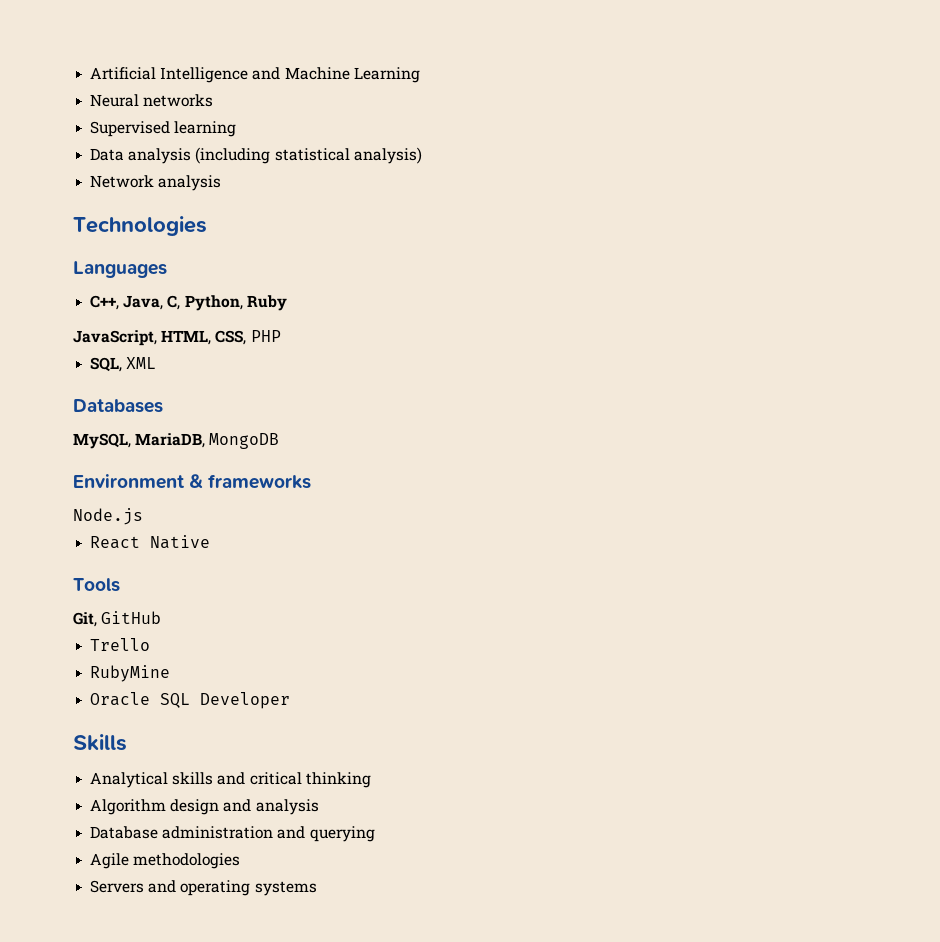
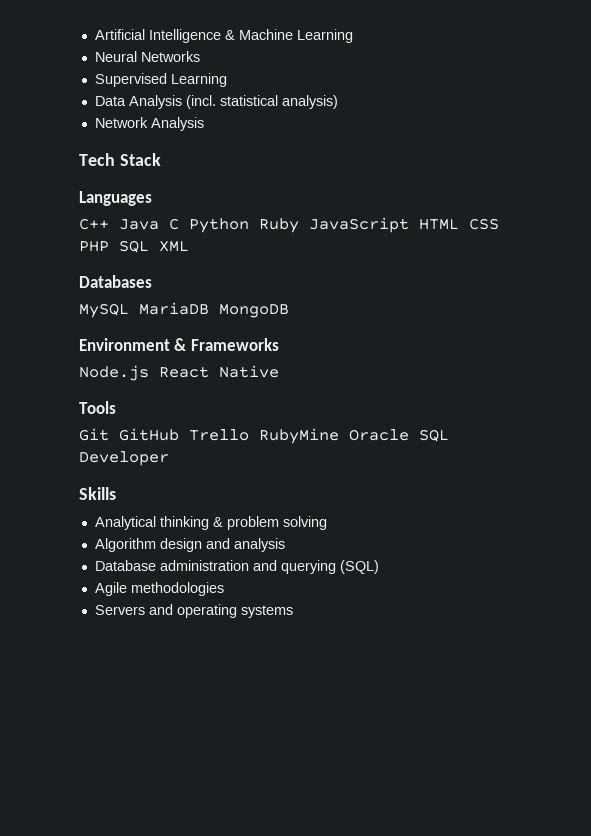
- Artificial Intelligence and Machine Learning
+ Artificial Intelligence & Machine Learning
- Neural networks
+ Neural Networks
- Supervised learning
+ Supervised Learning
- Data analysis (including statistical analysis)
+ Data Analysis (incl. statistical analysis)
- Network analysis
- Technologies
+ Network Analysis
+ Tech Stack
  Languages
- C++, Java, C, Python, Ruby
- JavaScript, HTML, CSS, PHP
- SQL, XML
+ C++ Java C Python Ruby JavaScript HTML CSS PHP SQL XML
- MySQL, MariaDB, MongoDB
+ MySQL MariaDB MongoDB
- Environment & frameworks
+ Environment & Frameworks
- Node.js
- React Native
+ Node.js React Native
- Git, GitHub
- Trello
- RubyMine
- Oracle SQL Developer
+ Git GitHub Trello RubyMine Oracle SQL Developer
- Analytical skills and critical thinking
+ Analytical thinking & problem solving
- Database administration and querying
+ Database administration and querying (SQL)

